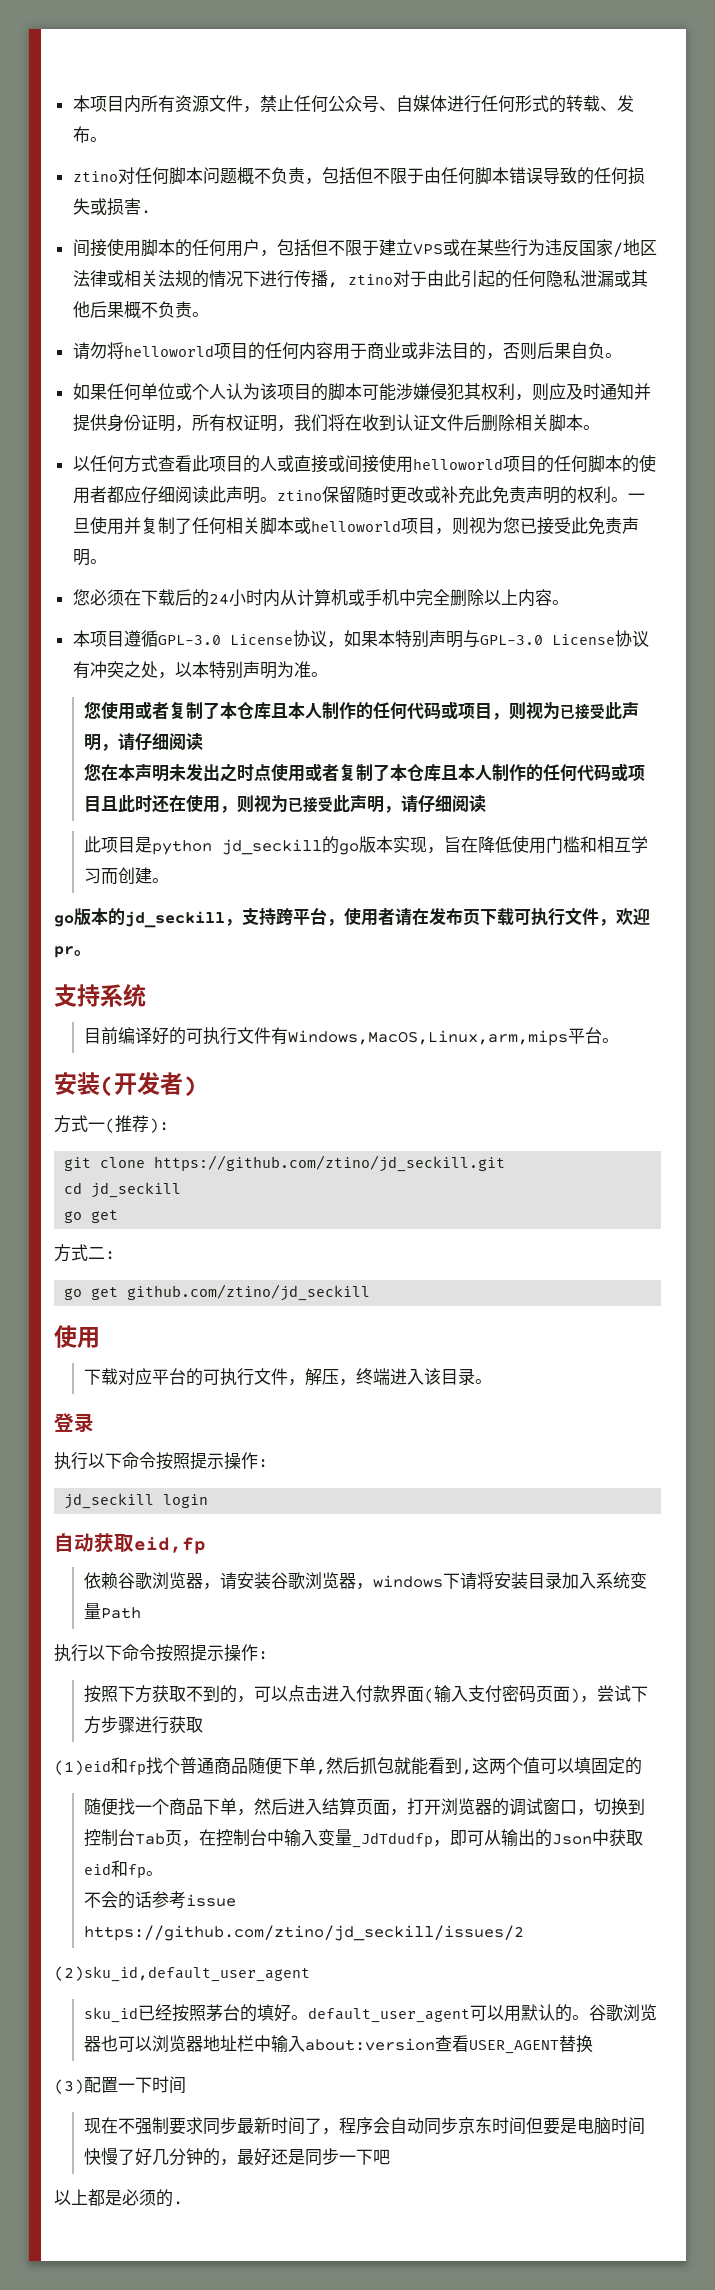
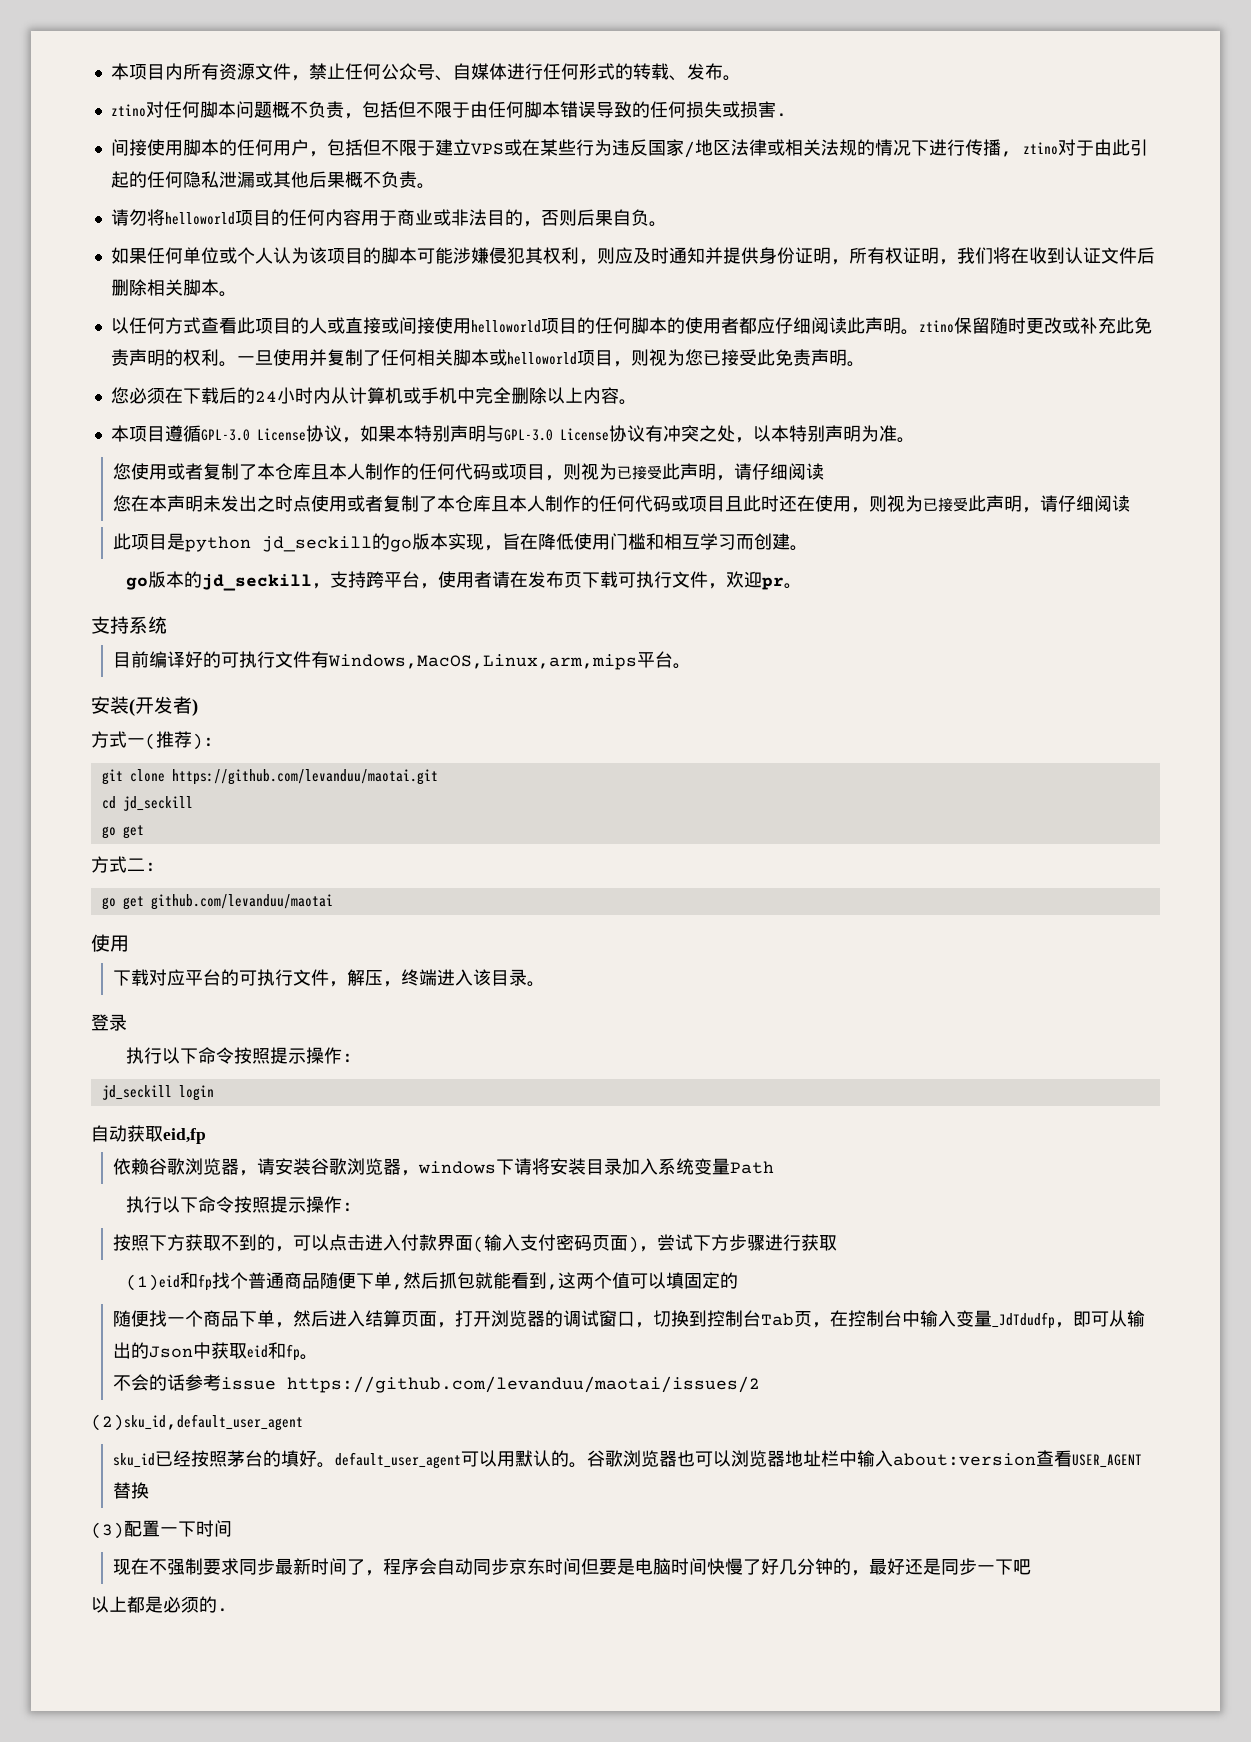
- git clone https://github.com/ztino/jd_seckill.git
+ git clone https://github.com/levanduu/maotai.git
- go get github.com/ztino/jd_seckill
+ go get github.com/levanduu/maotai
- 不会的话参考issue https://github.com/ztino/jd_seckill/issues/2
+ 不会的话参考issue https://github.com/levanduu/maotai/issues/2

